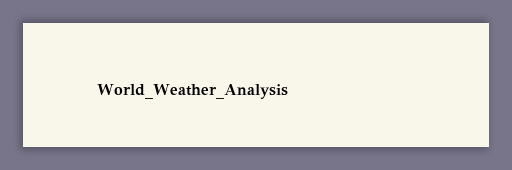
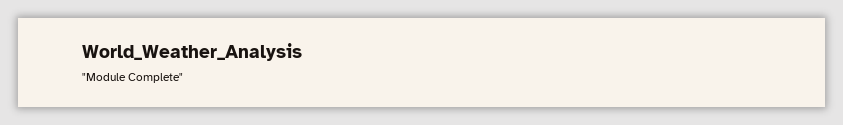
+ "Module Complete"

